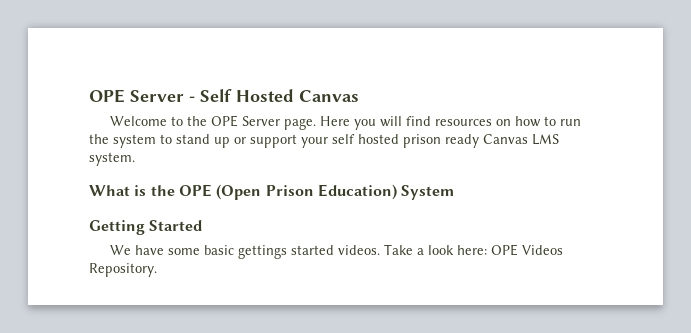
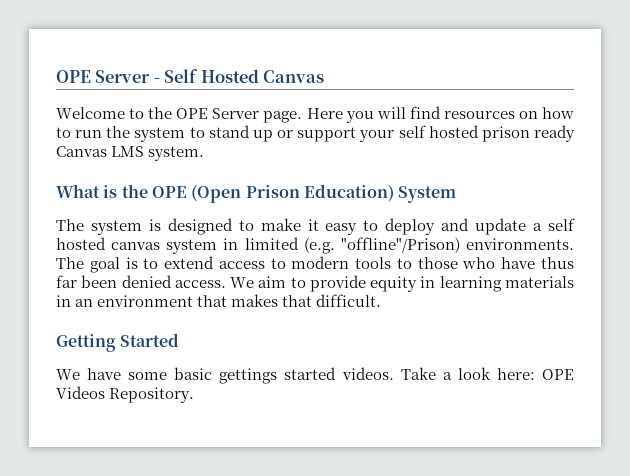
+ The system is designed to make it easy to deploy and update a self hosted canvas system in limited (e.g. "offline"/Prison) environments. The goal is to extend access to modern tools to those who have thus far been denied access. We aim to provide equity in learning materials in an environment that makes that difficult.

